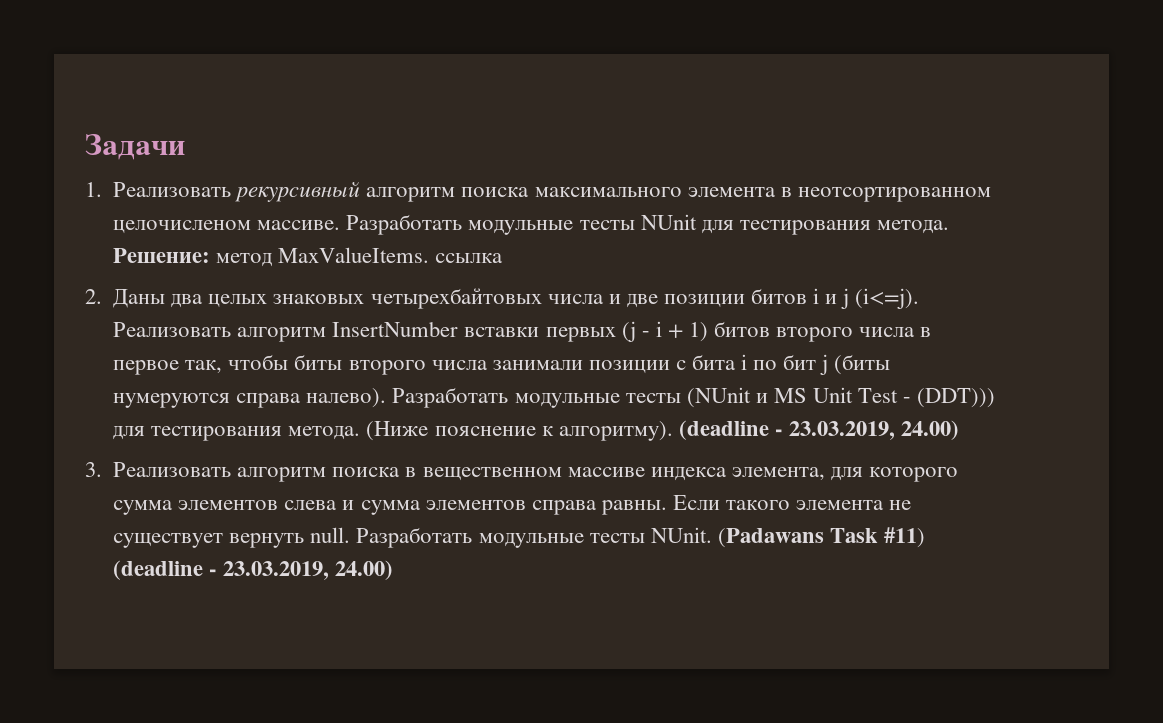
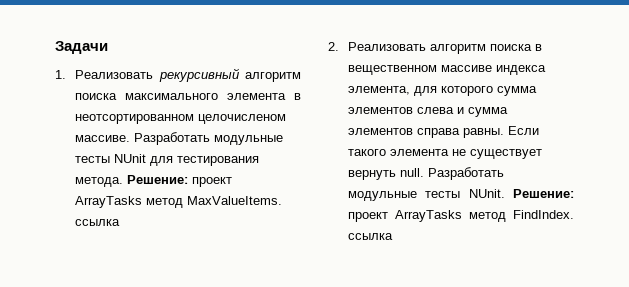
- Решение: метод MaxValueItems. ссылка
+ Решение: проект ArrayTasks метод MaxValueItems. ссылка
- 2. Даны два целых знаковых четырехбайтовых числа и две позиции битов i и j (i<=j). Реализовать алгоритм InsertNumber вставки первых (j - i + 1) битов второго числа в первое так, чтобы биты второго числа занимали позиции с бита i по бит j (биты нумеруются справа налево). Разработать модульные тесты (NUnit и MS Unit Test - (DDT))) для тестирования метода. (Ниже пояснение к алгоритму). (deadline - 23.03.2019, 24.00)
- 3. Реализовать алгоритм поиска в вещественном массиве индекса элемента, для которого сумма элементов слева и сумма элементов справа равны.
+ 2. Реализовать алгоритм поиска в вещественном массиве индекса элемента, для которого сумма элементов слева и сумма элементов справа равны.
- (Padawans Task #11) (deadline - 23.03.2019, 24.00)
+ Решение: проект ArrayTasks метод FindIndex. ссылка

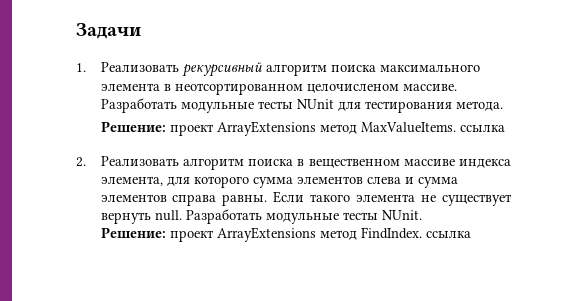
- Разработать модульные тесты NUnit для тестирования метода. Решение: проект ArrayTasks метод MaxValueItems. ссылка
+ Разработать модульные тесты NUnit для тестирования метода.
+ Решение: проект ArrayExtensions метод MaxValueItems. ссылка
- Разработать модульные тесты NUnit. Решение: проект ArrayTasks метод FindIndex. ссылка
+ Разработать модульные тесты NUnit.
+ Решение: проект ArrayExtensions метод FindIndex. ссылка

